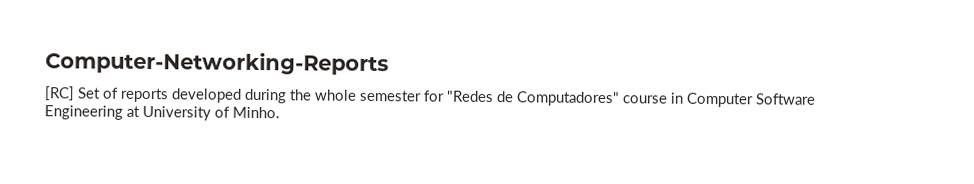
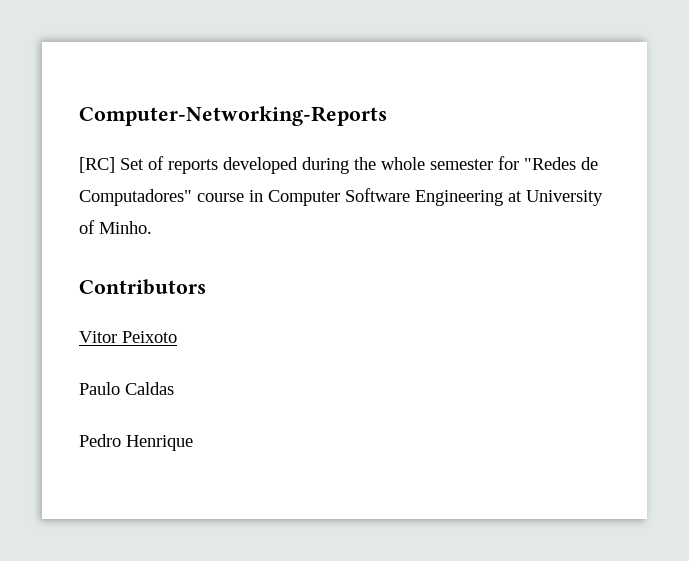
+ Contributors
+ Vitor Peixoto
+ Paulo Caldas
+ Pedro Henrique

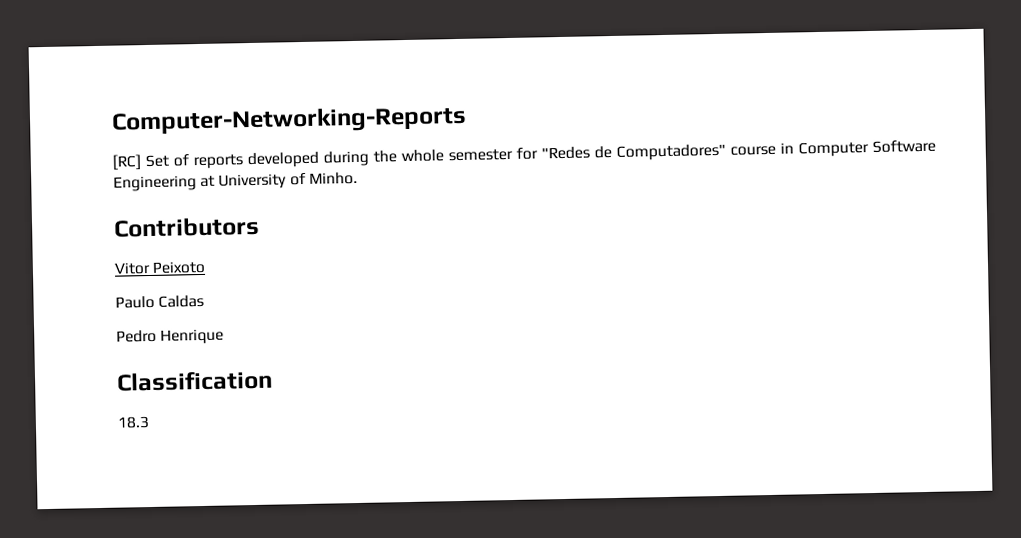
+ Classification
+ 18.3

